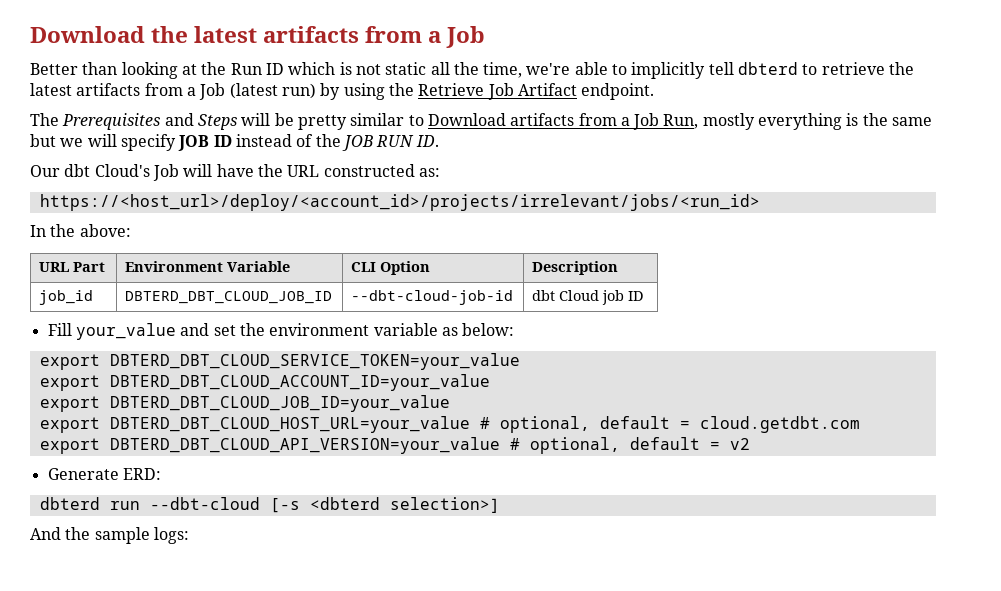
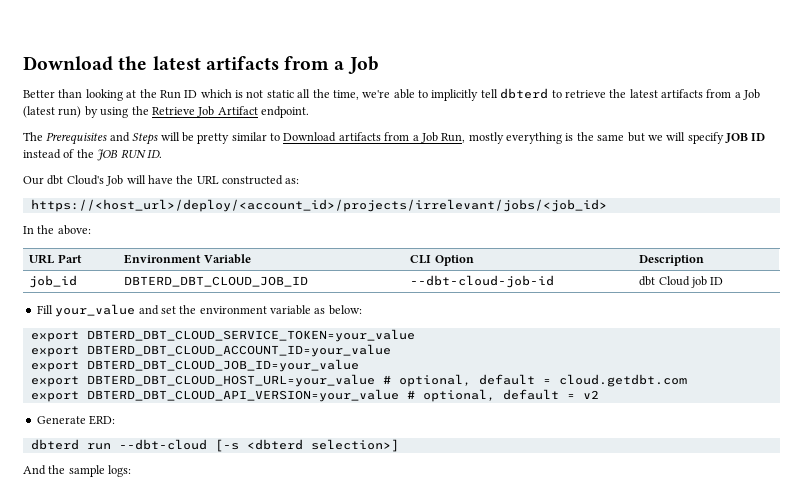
- https://<host_url>/deploy/<account_id>/projects/irrelevant/jobs/<run_id>
+ https://<host_url>/deploy/<account_id>/projects/irrelevant/jobs/<job_id>

